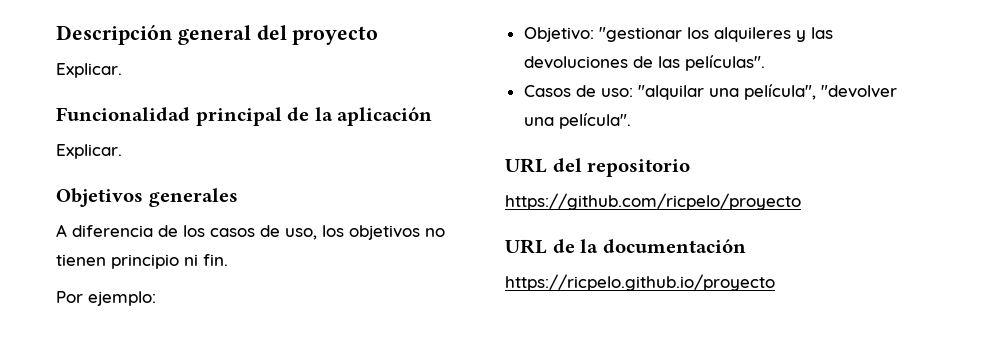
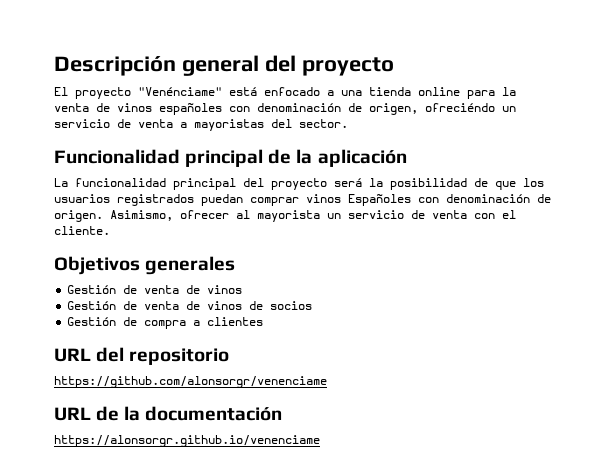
  Descripción general del proyecto
- Explicar.
+ El proyecto "Venénciame" está enfocado a una tienda online para la venta de vinos españoles con denominación de origen, ofreciéndo un servicio de venta a mayoristas del sector.
  Funcionalidad principal de la aplicación
- Explicar.
+ La funcionalidad principal del proyecto será la posibilidad de que los usuarios registrados puedan comprar vinos Españoles con denominación de origen. Asimismo, ofrecer al mayorista un servicio de venta con el cliente.
  Objetivos generales
- A diferencia de los casos de uso, los objetivos no tienen principio ni fin.
- Por ejemplo:
- Objetivo: "gestionar los alquileres y las devoluciones de las películas".
- Casos de uso: "alquilar una película", "devolver una película".
+ Gestión de venta de vinos
+ Gestión de venta de vinos de socios
+ Gestión de compra a clientes
- https://github.com/ricpelo/proyecto
+ https://github.com/alonsorgr/venenciame
- https://ricpelo.github.io/proyecto
+ https://alonsorgr.github.io/venenciame

